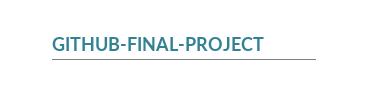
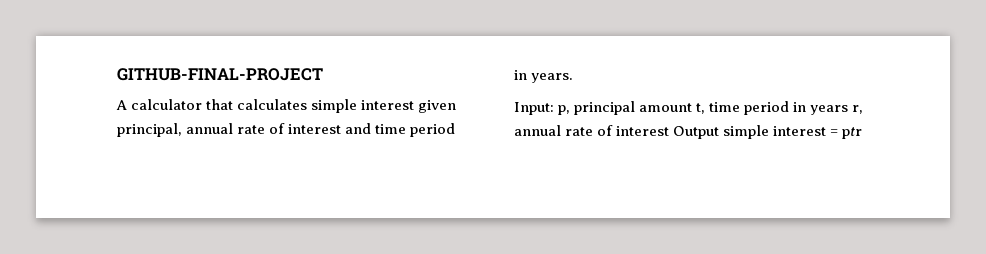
+ A calculator that calculates simple interest given principal, annual rate of interest and time period in years.
+ Input: p, principal amount t, time period in years r, annual rate of interest Output simple interest = ptr

